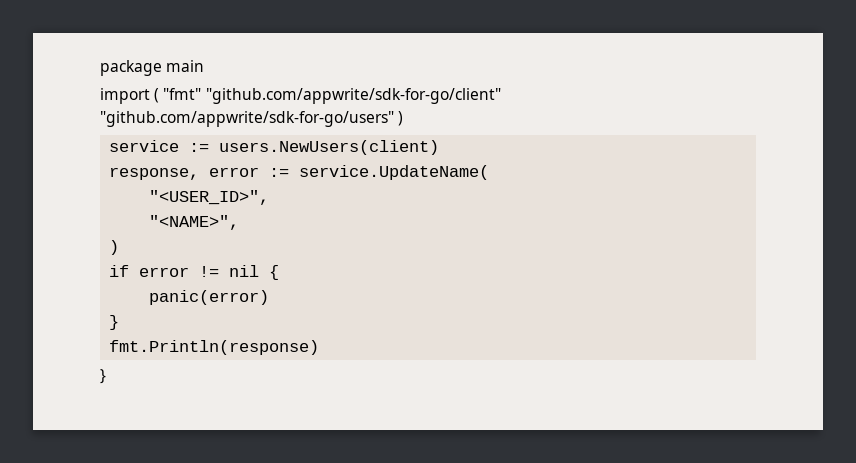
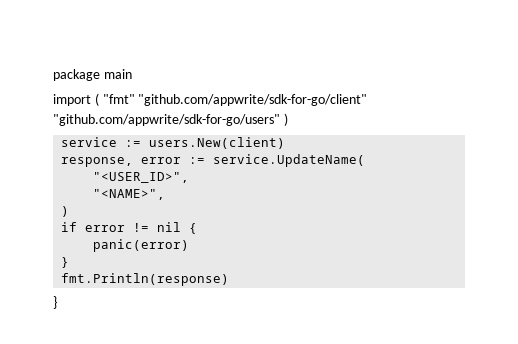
- service := users.NewUsers(client)
+ service := users.New(client)

